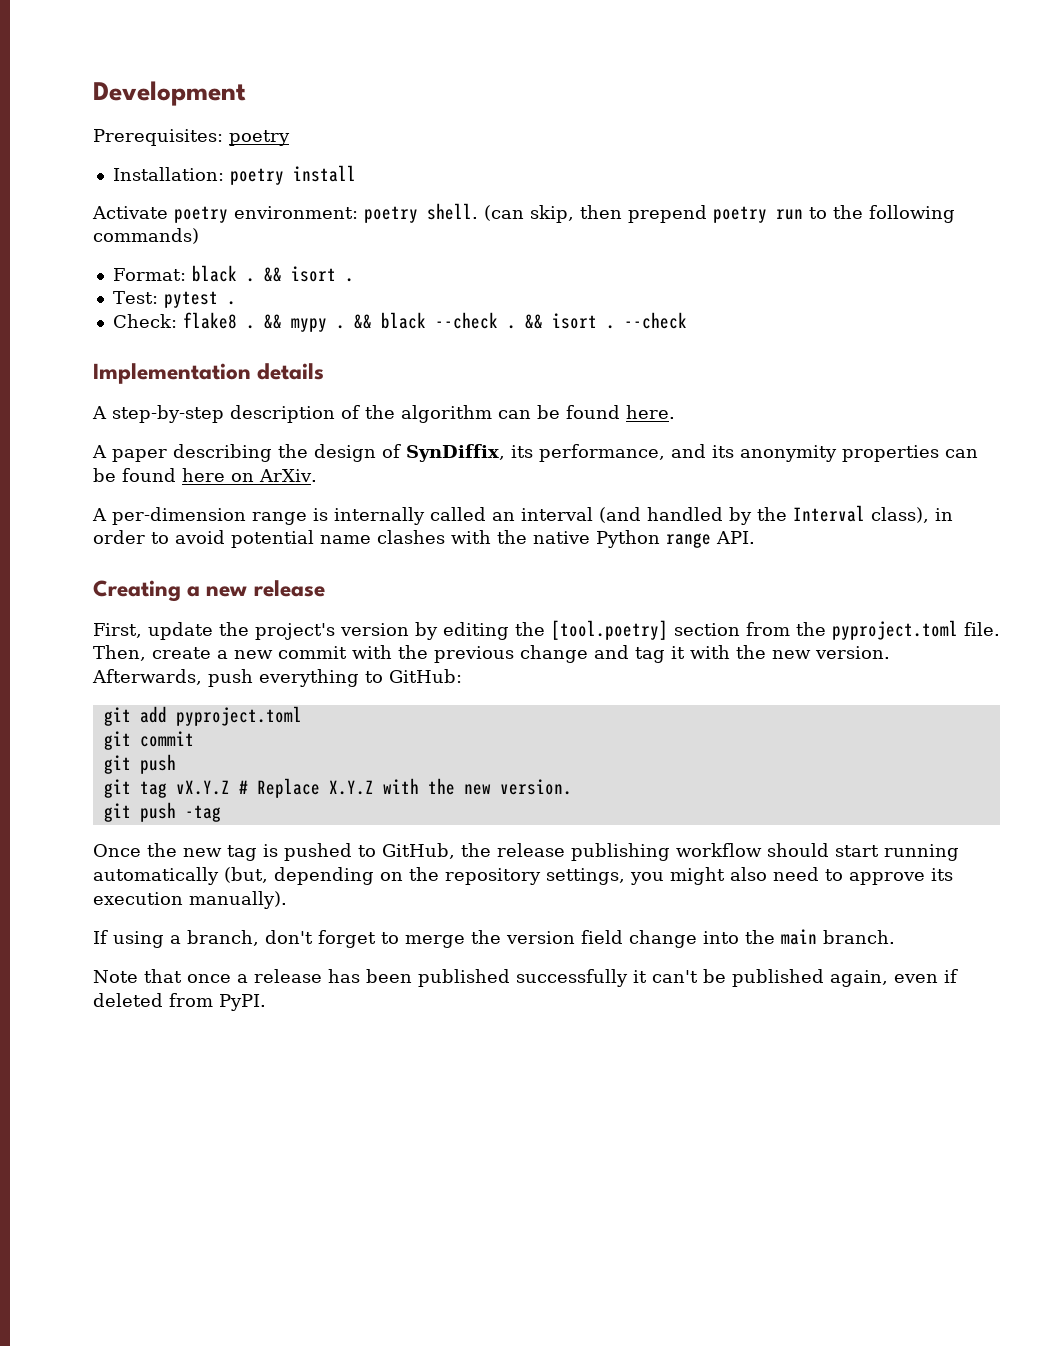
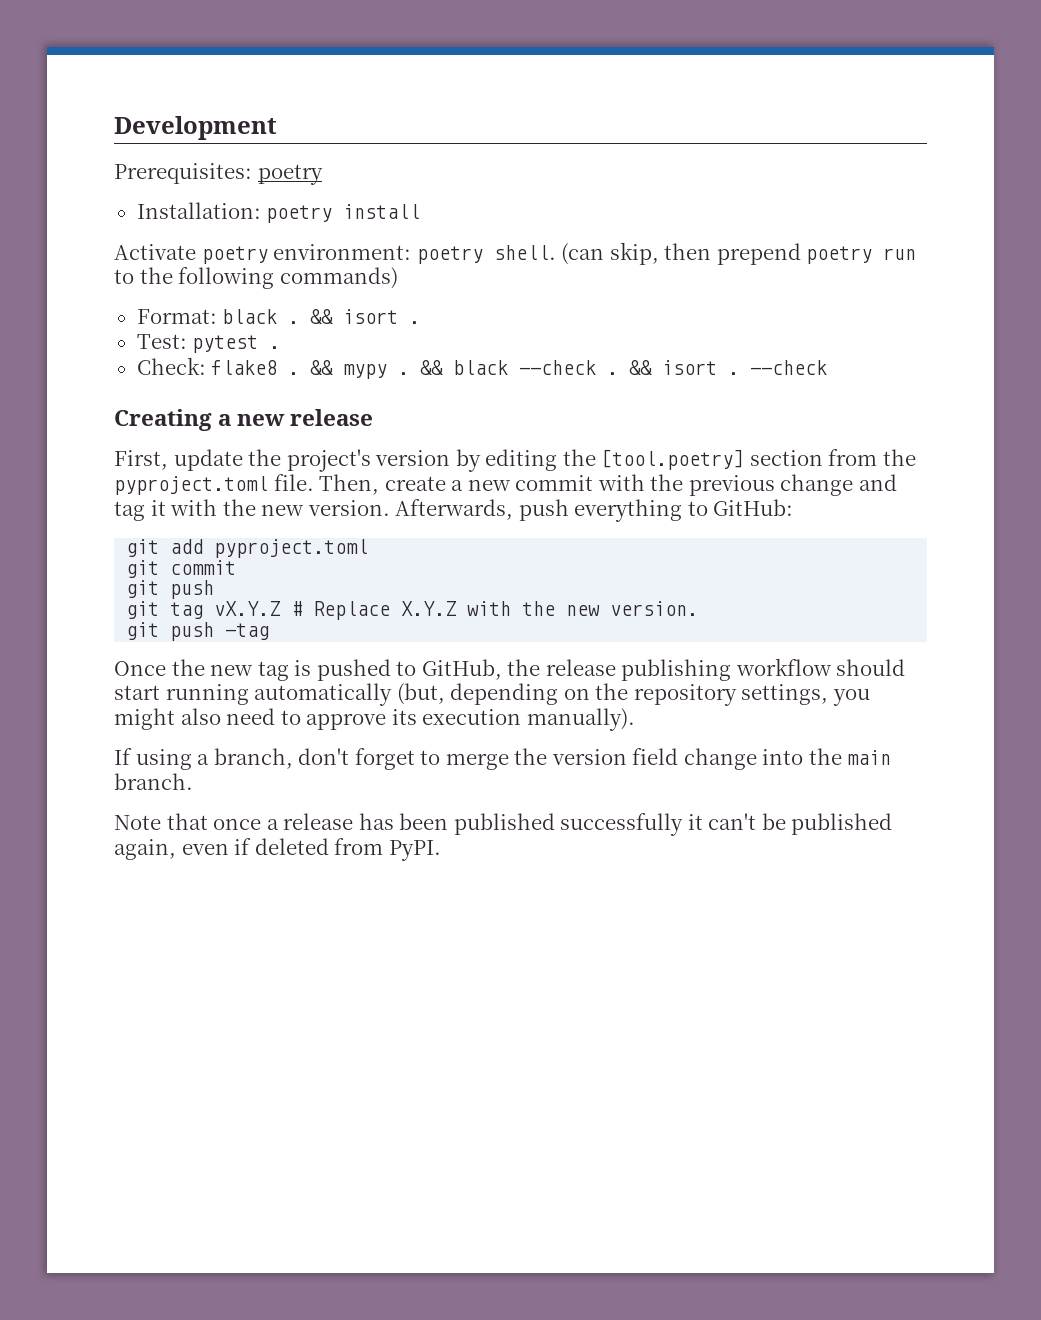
- Implementation details
- A step-by-step description of the algorithm can be found here.
- A paper describing the design of SynDiffix, its performance, and its anonymity properties can be found here on ArXiv.
- A per-dimension range is internally called an interval (and handled by the Interval class), in order to avoid potential name clashes with the native Python range API.

